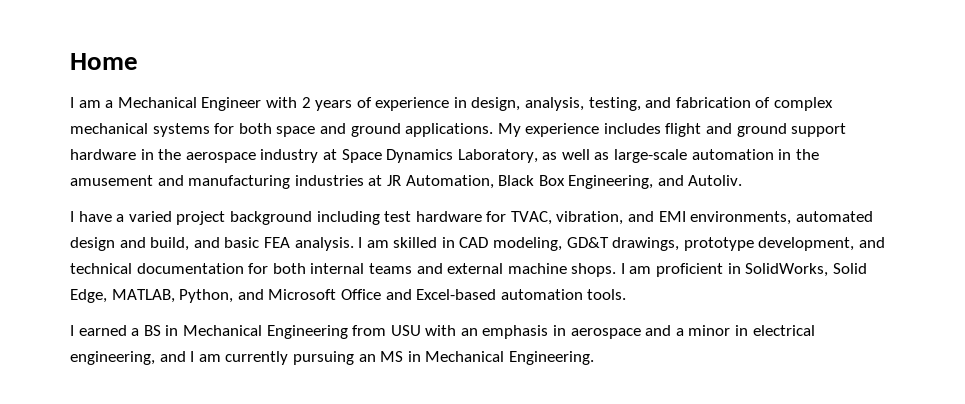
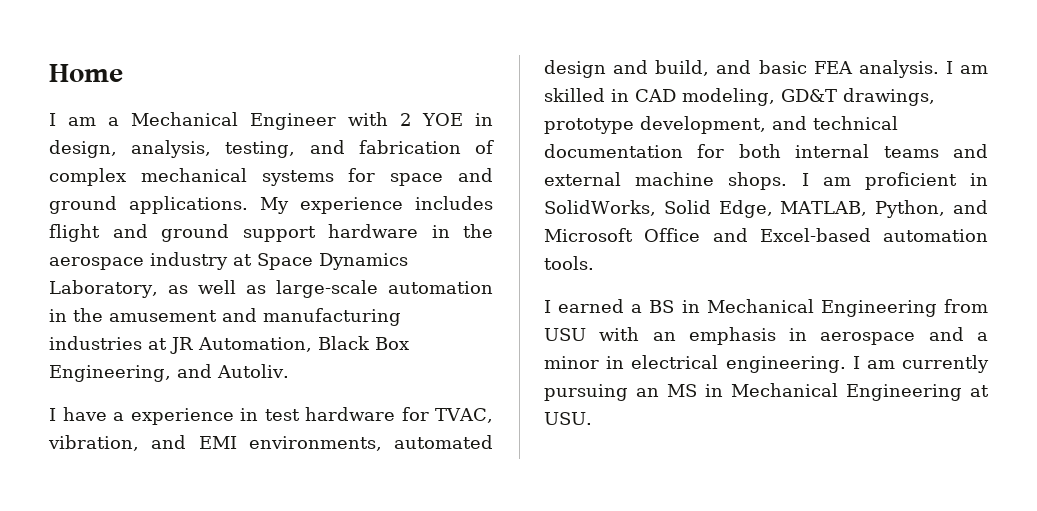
- I am a Mechanical Engineer with 2 years of experience in design, analysis, testing, and fabrication of complex mechanical systems for both space and ground applications.
+ I am a Mechanical Engineer with 2 YOE in design, analysis, testing, and fabrication of complex mechanical systems for space and ground applications.
- I have a varied project background including test hardware for TVAC, vibration, and EMI environments, automated design and build, and basic FEA analysis.
+ I have a experience in test hardware for TVAC, vibration, and EMI environments, automated design and build, and basic FEA analysis.
- I earned a BS in Mechanical Engineering from USU with an emphasis in aerospace and a minor in electrical engineering, and I am currently pursuing an MS in Mechanical Engineering.
+ I earned a BS in Mechanical Engineering from USU with an emphasis in aerospace and a minor in electrical engineering. I am currently pursuing an MS in Mechanical Engineering at USU.

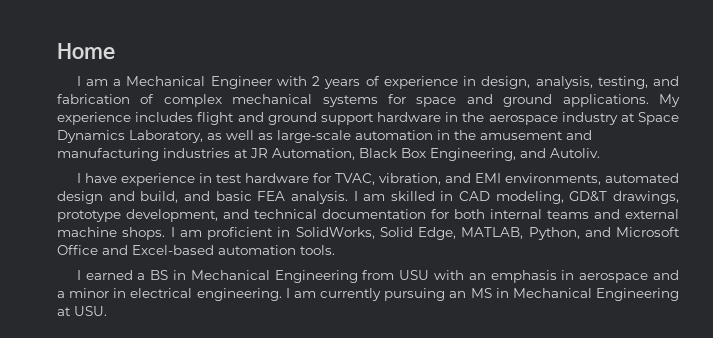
- I am a Mechanical Engineer with 2 YOE in design, analysis, testing, and fabrication of complex mechanical systems for space and ground applications.
+ I am a Mechanical Engineer with 2 years of experience in design, analysis, testing, and fabrication of complex mechanical systems for space and ground applications.
- I have a experience in test hardware for TVAC, vibration, and EMI environments, automated design and build, and basic FEA analysis.
+ I have experience in test hardware for TVAC, vibration, and EMI environments, automated design and build, and basic FEA analysis.

